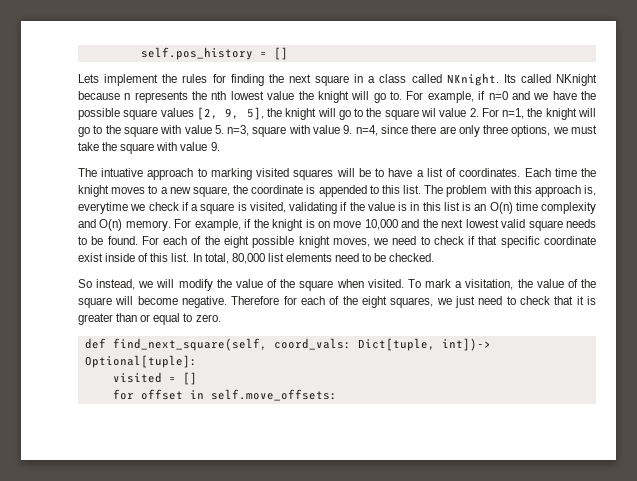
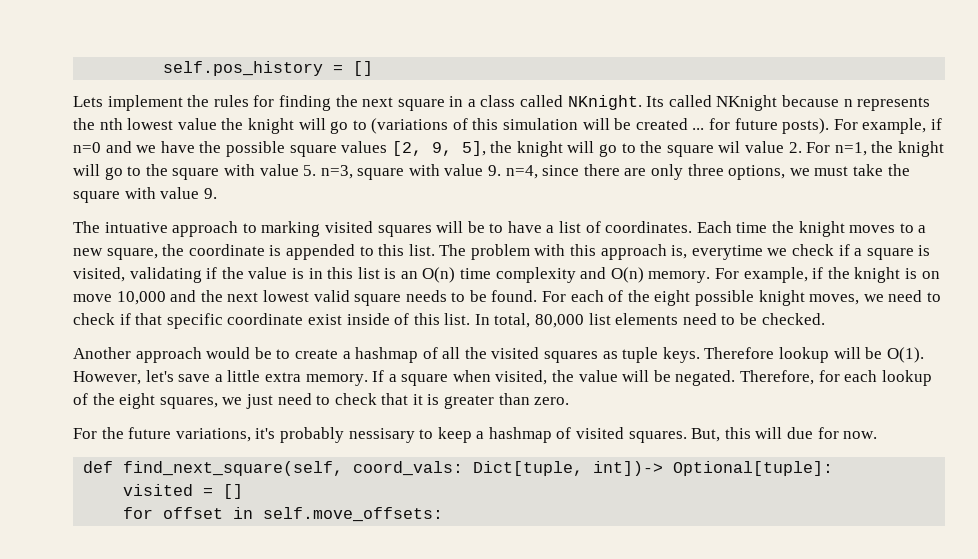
- Its called NKnight because n represents the nth lowest value the knight will go to.
+ Its called NKnight because n represents the nth lowest value the knight will go to (variations of this simulation will be created ... for future posts).
- So instead, we will modify the value of the square when visited. To mark a visitation, the value of the square will become negative. Therefore for each of the eight squares, we just need to check that it is greater than or equal to zero.
+ Another approach would be to create a hashmap of all the visited squares as tuple keys. Therefore lookup will be O(1). However, let's save a little extra memory. If a square when visited, the value will be negated. Therefore, for each lookup of the eight squares, we just need to check that it is greater than zero.
+ For the future variations, it's probably nessisary to keep a hashmap of visited squares. But, this will due for now.

